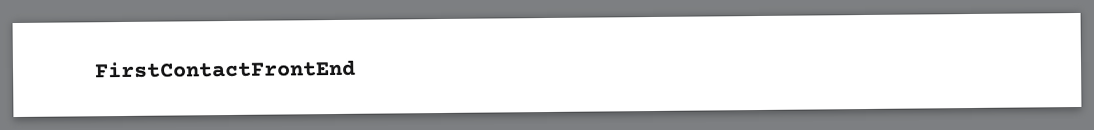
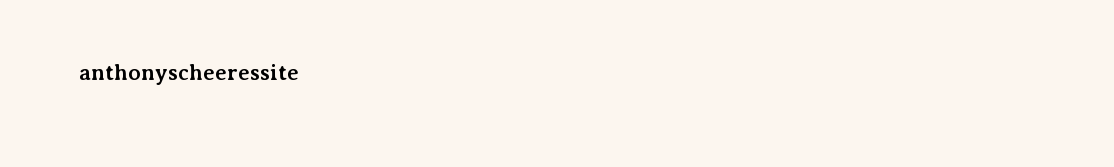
- FirstContactFrontEnd
+ anthonyscheeressite

